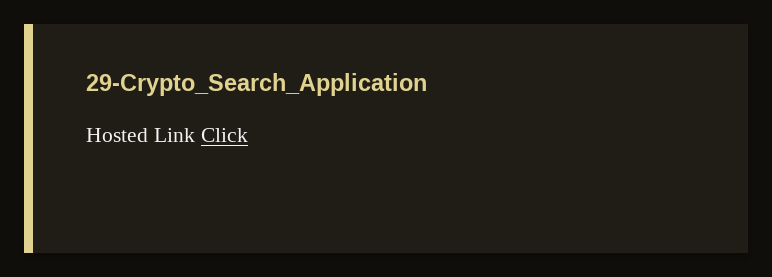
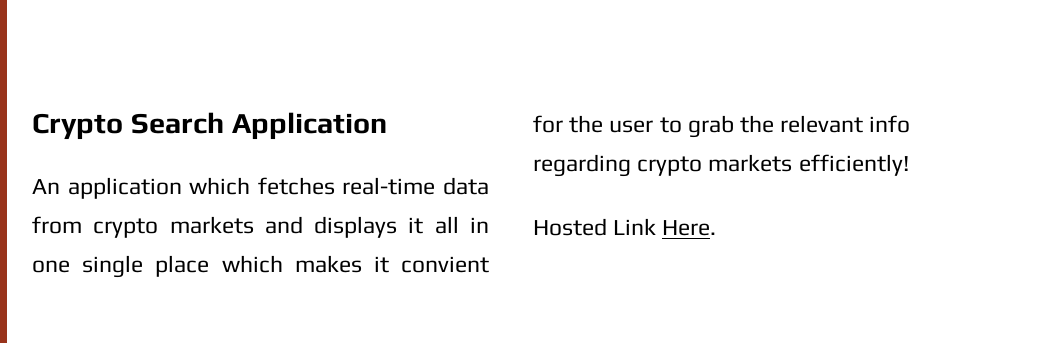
- 29-Crypto_Search_Application
+ Crypto Search Application
+ An application which fetches real-time data from crypto markets and displays it all in one single place which makes it convient for the user to grab the relevant info regarding crypto markets efficiently!
- Hosted Link Click
+ Hosted Link Here.

